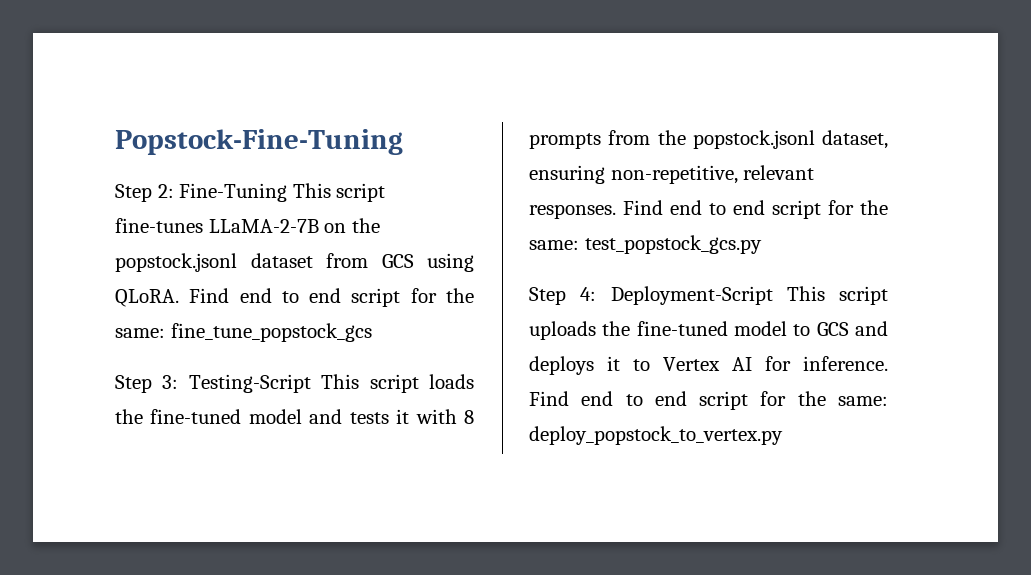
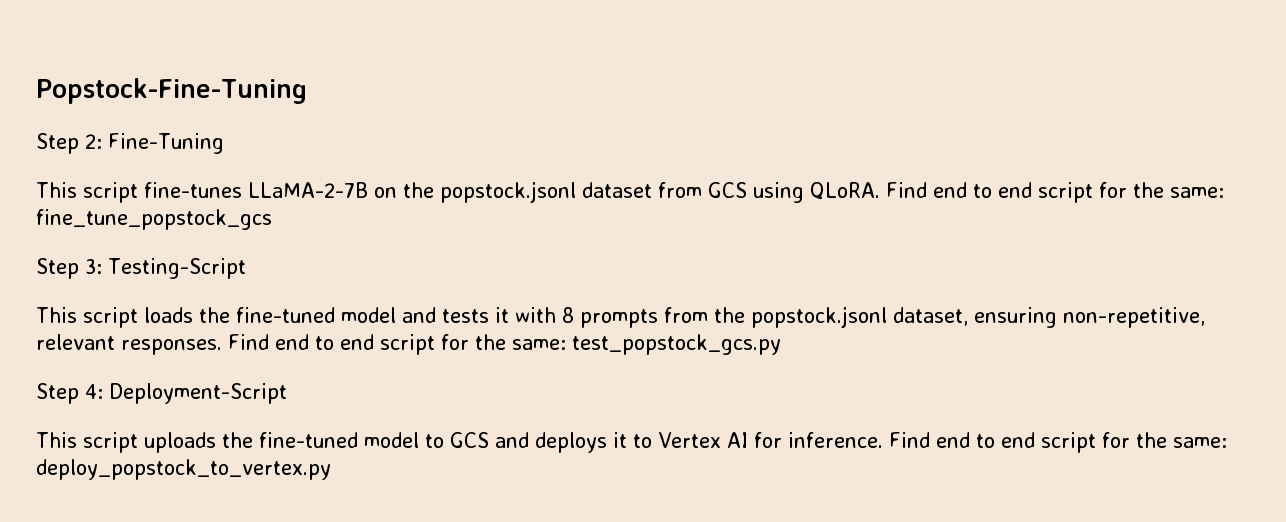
- Step 2: Fine-Tuning This script fine-tunes LLaMA-2-7B on the popstock.jsonl dataset from GCS using QLoRA.
+ Step 2: Fine-Tuning
+ This script fine-tunes LLaMA-2-7B on the popstock.jsonl dataset from GCS using QLoRA.
- Step 3: Testing-Script This script loads the fine-tuned model and tests it with 8 prompts from the popstock.jsonl dataset, ensuring non-repetitive, relevant responses.
+ Step 3: Testing-Script
+ This script loads the fine-tuned model and tests it with 8 prompts from the popstock.jsonl dataset, ensuring non-repetitive, relevant responses.
- Step 4: Deployment-Script This script uploads the fine-tuned model to GCS and deploys it to Vertex AI for inference.
+ Step 4: Deployment-Script
+ This script uploads the fine-tuned model to GCS and deploys it to Vertex AI for inference.

